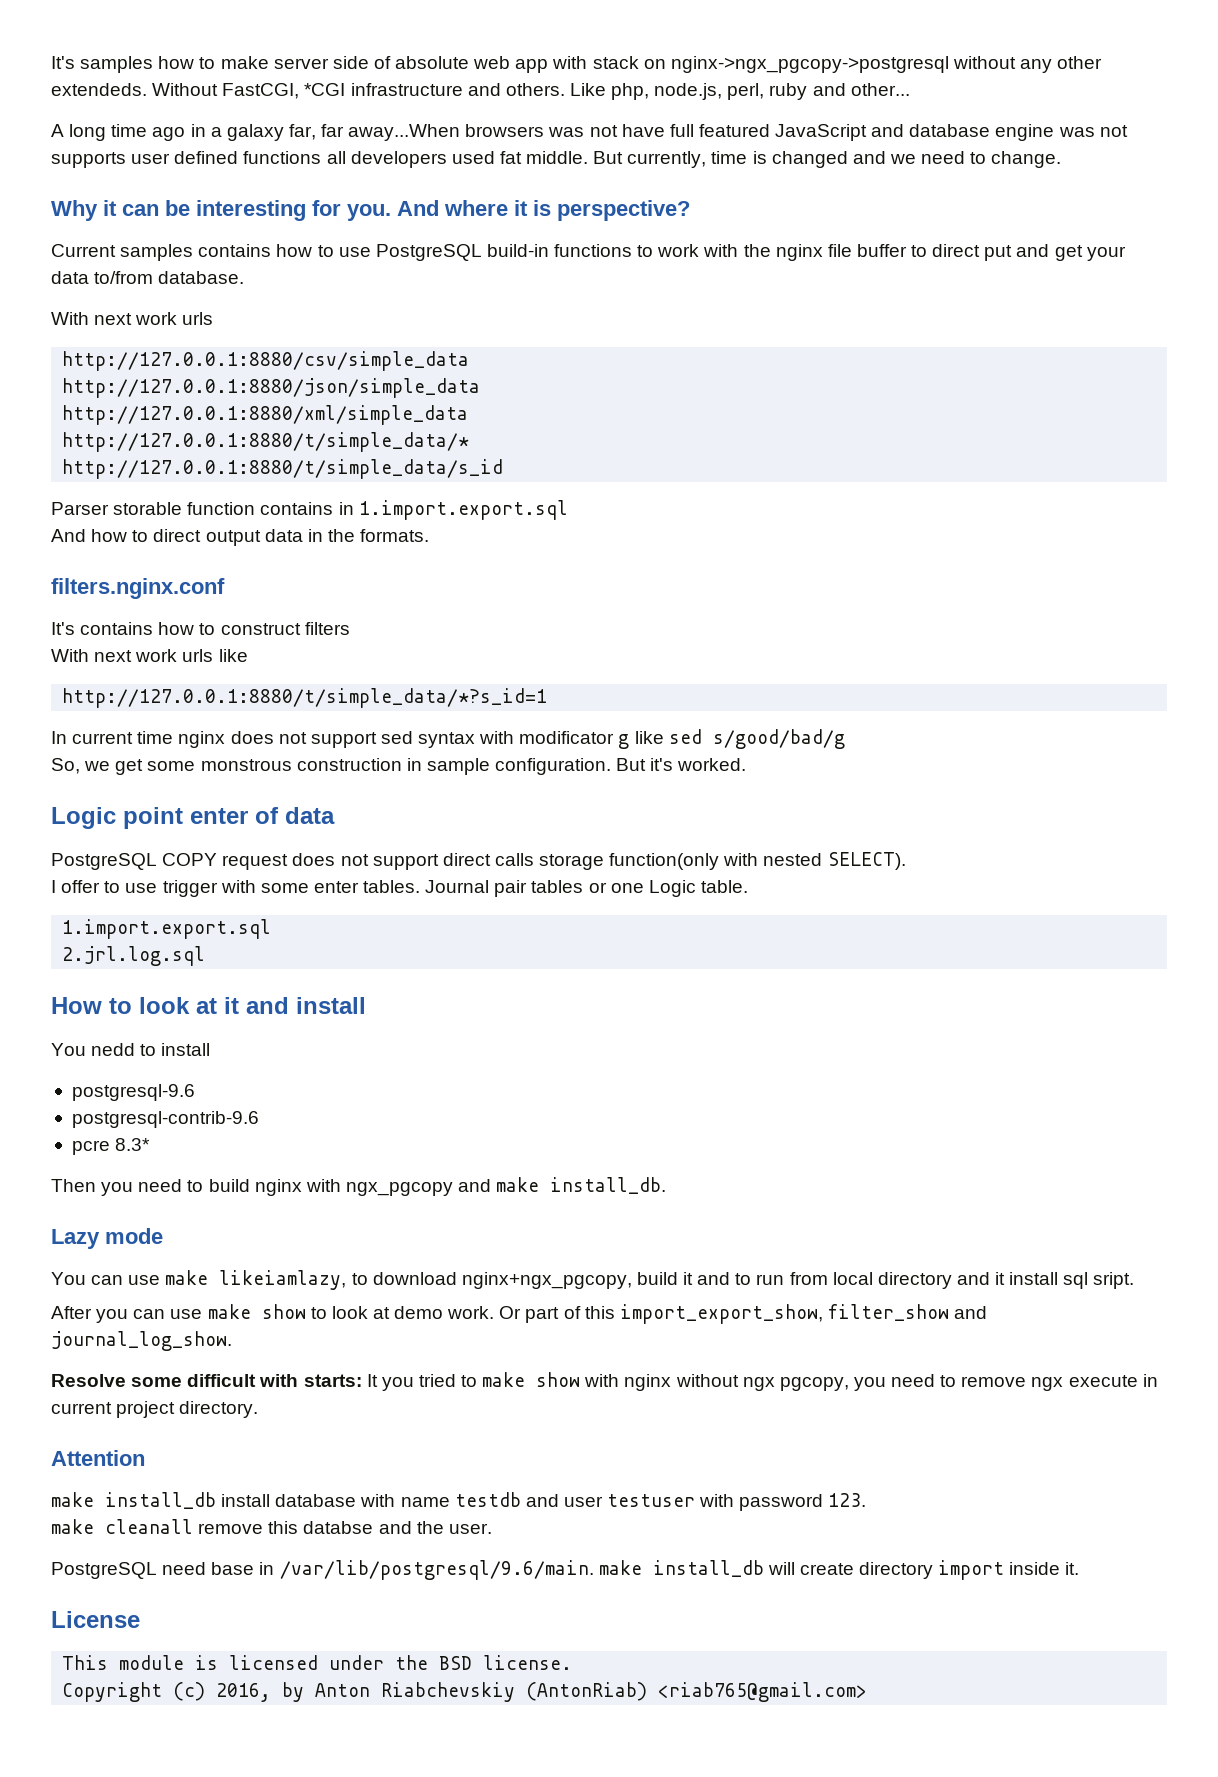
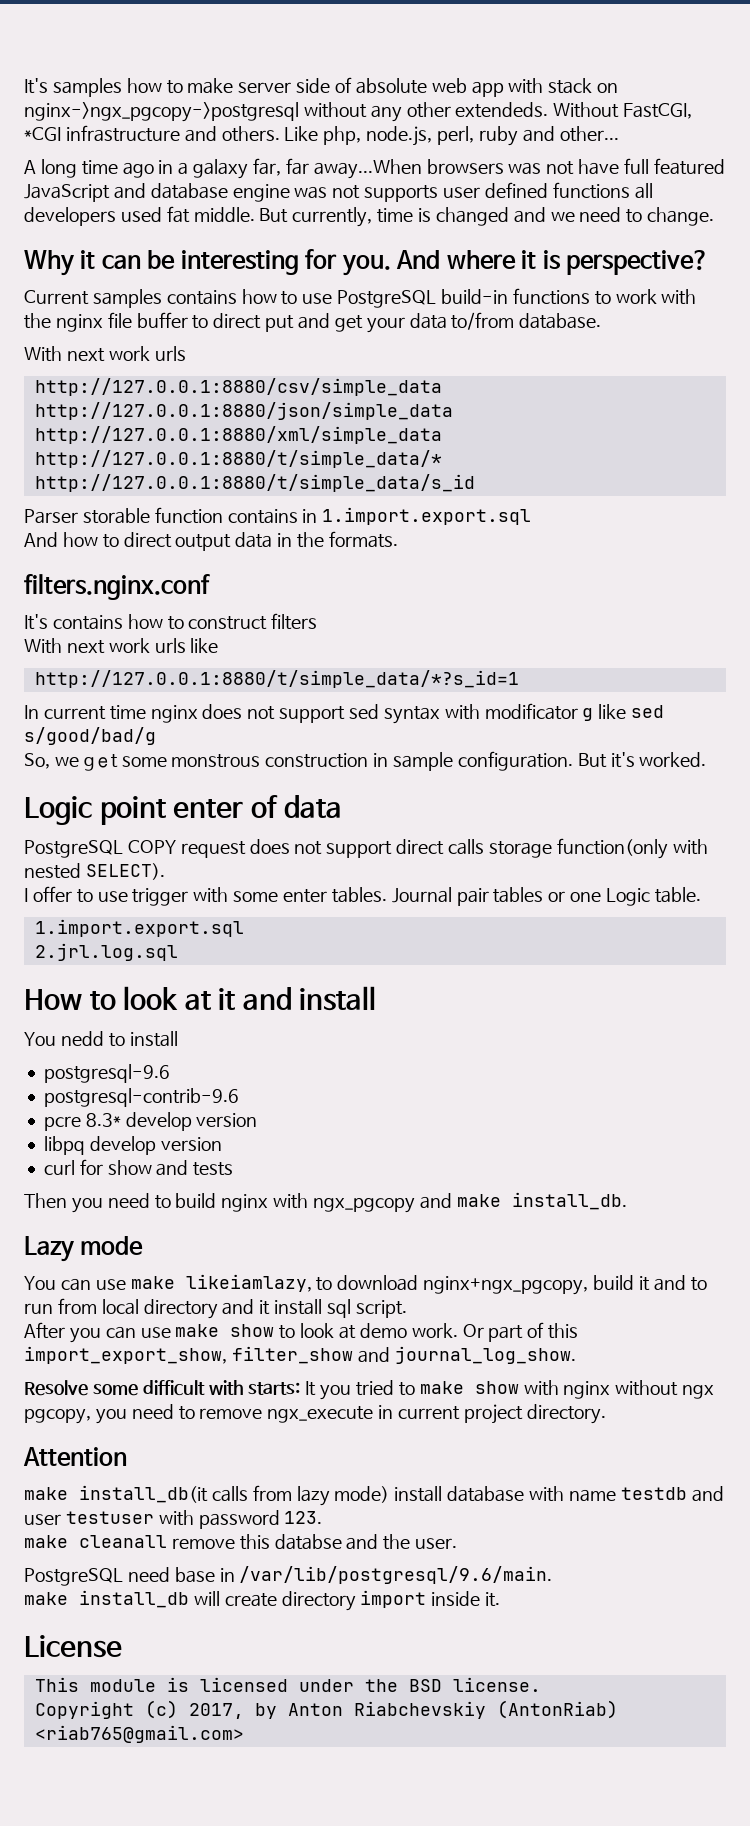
- pcre 8.3*
+ pcre 8.3* develop version
+ libpq develop version
+ curl for show and tests
- You can use make likeiamlazy, to download nginx+ngx_pgcopy, build it and to run from local directory and it install sql sript.
+ You can use make likeiamlazy, to download nginx+ngx_pgcopy, build it and to run from local directory and it install sql script.
- Resolve some difficult with starts: It you tried to make show with nginx without ngx pgcopy, you need to remove ngx execute in current project directory.
+ Resolve some difficult with starts: It you tried to make show with nginx without ngx pgcopy, you need to remove ngx_execute in current project directory.
- make install_db install database with name testdb and user testuser with password 123.
+ make install_db(it calls from lazy mode) install database with name testdb and user testuser with password 123.
- PostgreSQL need base in /var/lib/postgresql/9.6/main. make install_db will create directory import inside it.
+ PostgreSQL need base in /var/lib/postgresql/9.6/main.
+ make install_db will create directory import inside it.
- Copyright (c) 2016, by Anton Riabchevskiy (AntonRiab) <riab765@gmail.com>
+ Copyright (c) 2017, by Anton Riabchevskiy (AntonRiab) <riab765@gmail.com>

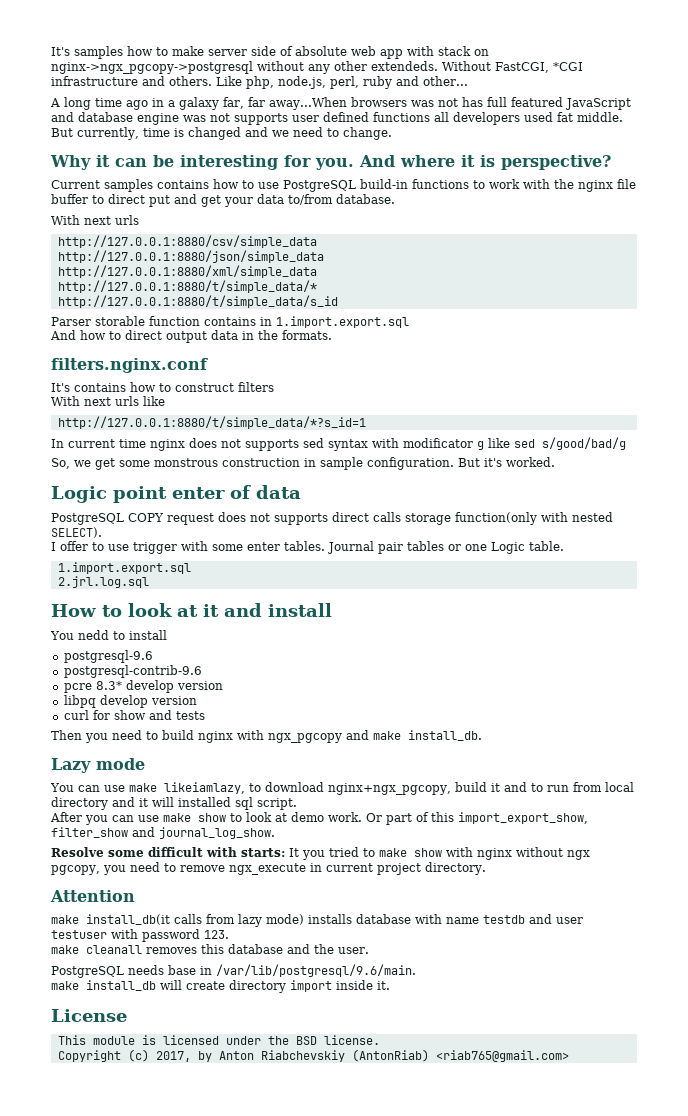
- A long time ago in a galaxy far, far away...When browsers was not have full featured JavaScript and database engine was not supports user defined functions all developers used fat middle.
+ A long time ago in a galaxy far, far away...When browsers was not has full featured JavaScript and database engine was not supports user defined functions all developers used fat middle.
  Current samples contains how to use PostgreSQL build-in functions to work with the nginx file buffer to direct put and get your data to/from database.
- With next work urls
+ With next urls
- With next work urls like
+ With next urls like
- In current time nginx does not support sed syntax with modificator g like sed s/good/bad/g
+ In current time nginx does not supports sed syntax with modificator g like sed s/good/bad/g
- PostgreSQL COPY request does not support direct calls storage function(only with nested SELECT).
+ PostgreSQL COPY request does not supports direct calls storage function(only with nested SELECT).
- You can use make likeiamlazy, to download nginx+ngx_pgcopy, build it and to run from local directory and it install sql script.
+ You can use make likeiamlazy, to download nginx+ngx_pgcopy, build it and to run from local directory and it will installed sql script.
- make install_db(it calls from lazy mode) install database with name testdb and user testuser with password 123.
+ make install_db(it calls from lazy mode) installs database with name testdb and user testuser with password 123.
- make cleanall remove this databse and the user.
+ make cleanall removes this database and the user.
- PostgreSQL need base in /var/lib/postgresql/9.6/main.
+ PostgreSQL needs base in /var/lib/postgresql/9.6/main.

